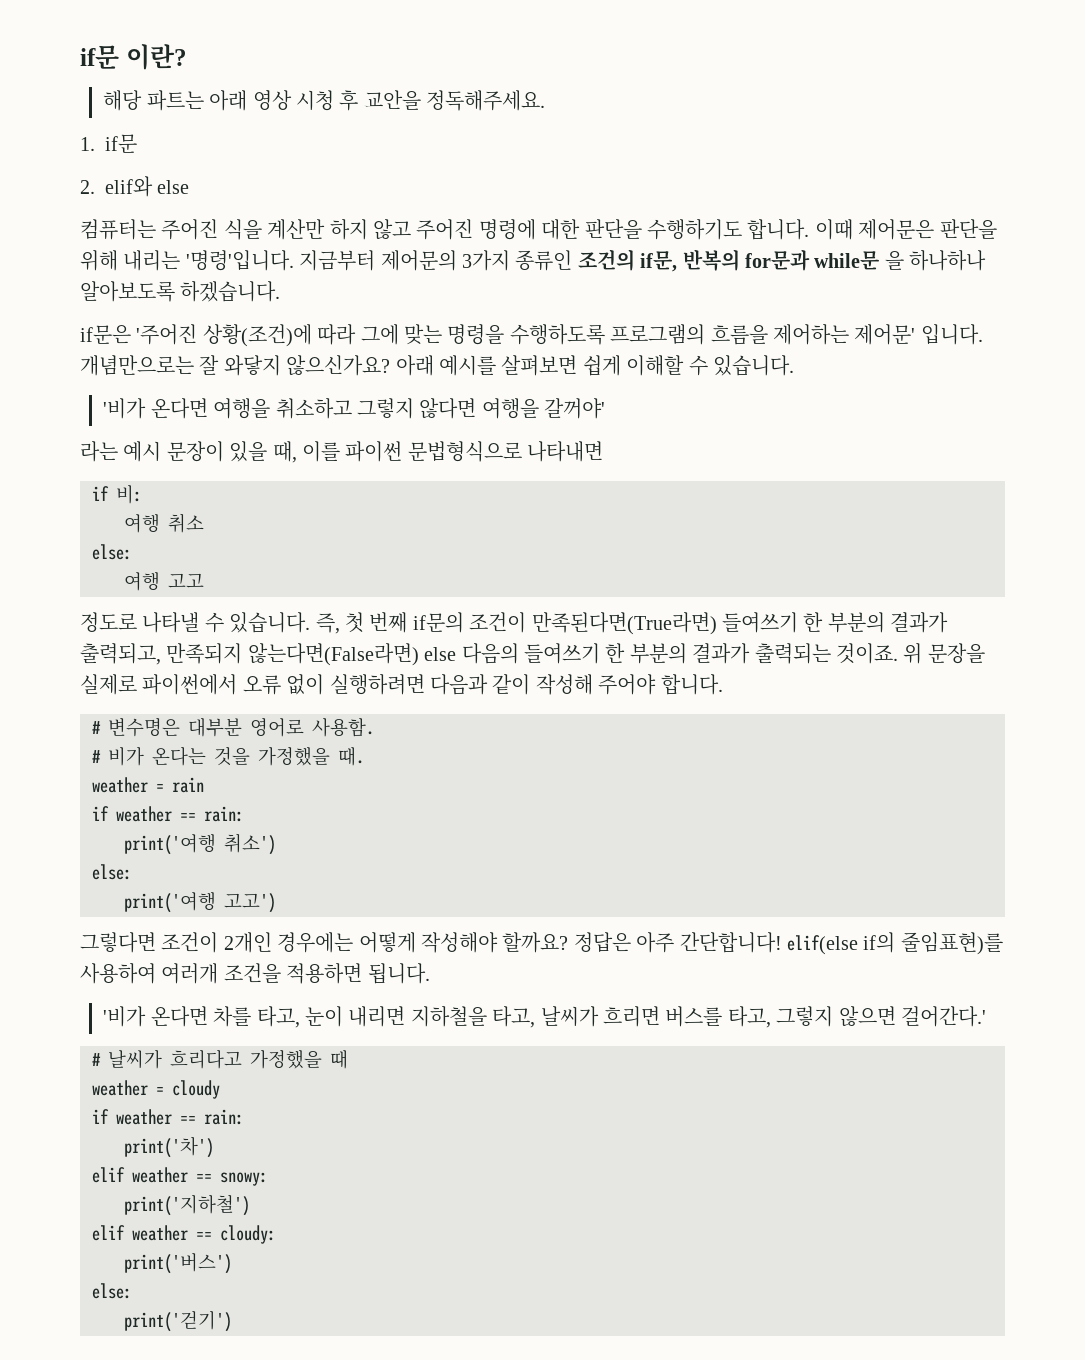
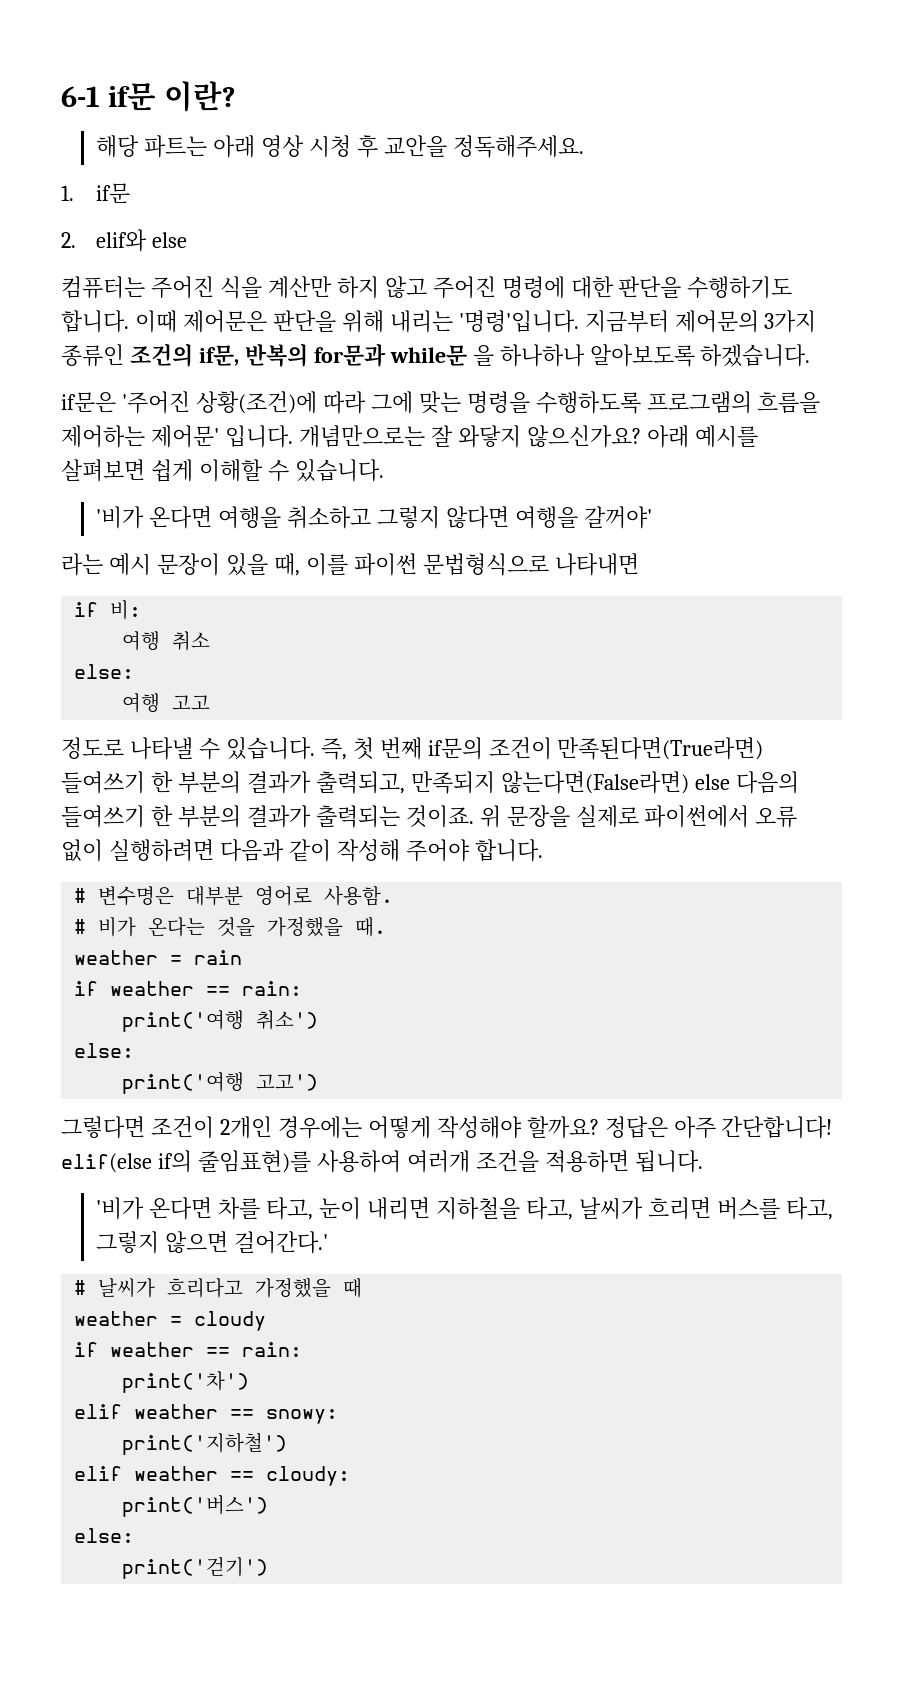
- if문 이란?
+ 6-1 if문 이란?

